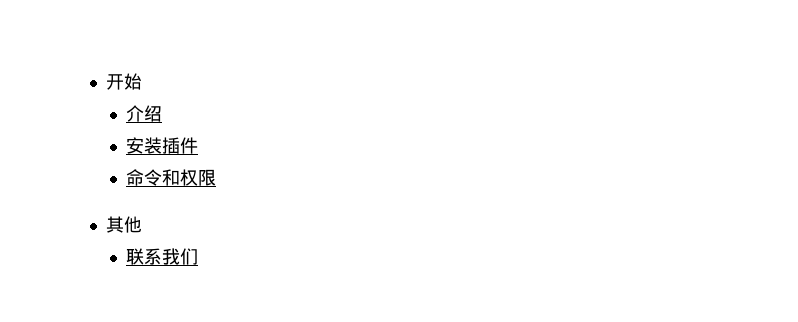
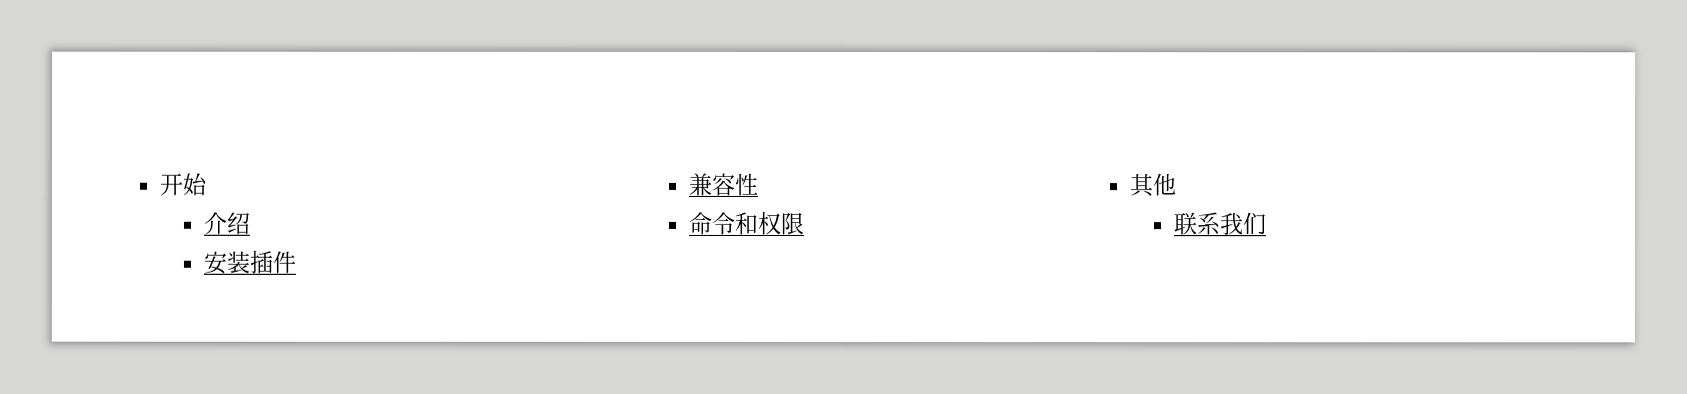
+ 兼容性

